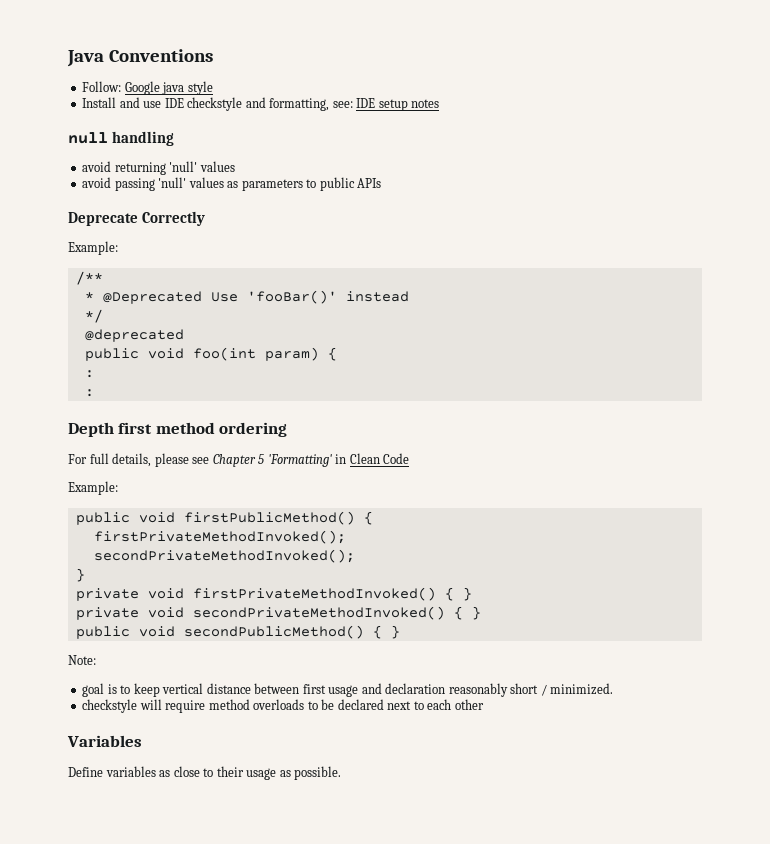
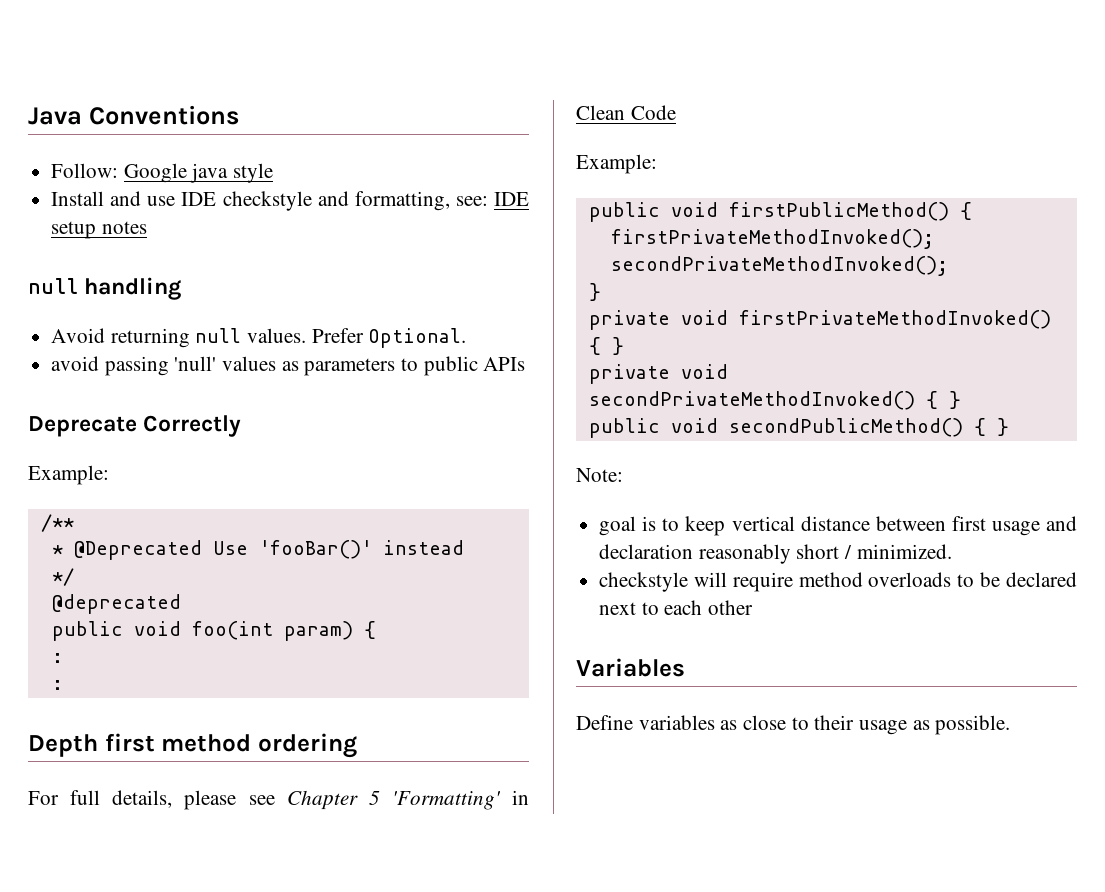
- avoid returning 'null' values
+ Avoid returning null values. Prefer Optional.

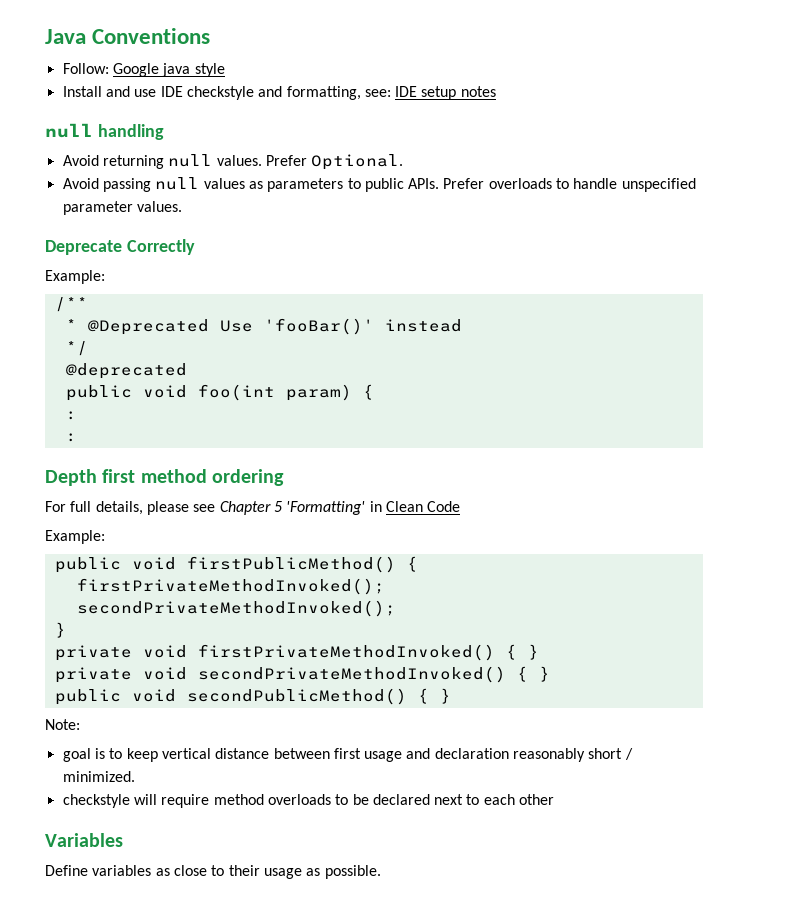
- avoid passing 'null' values as parameters to public APIs
+ Avoid passing null values as parameters to public APIs. Prefer overloads to handle unspecified parameter values.

